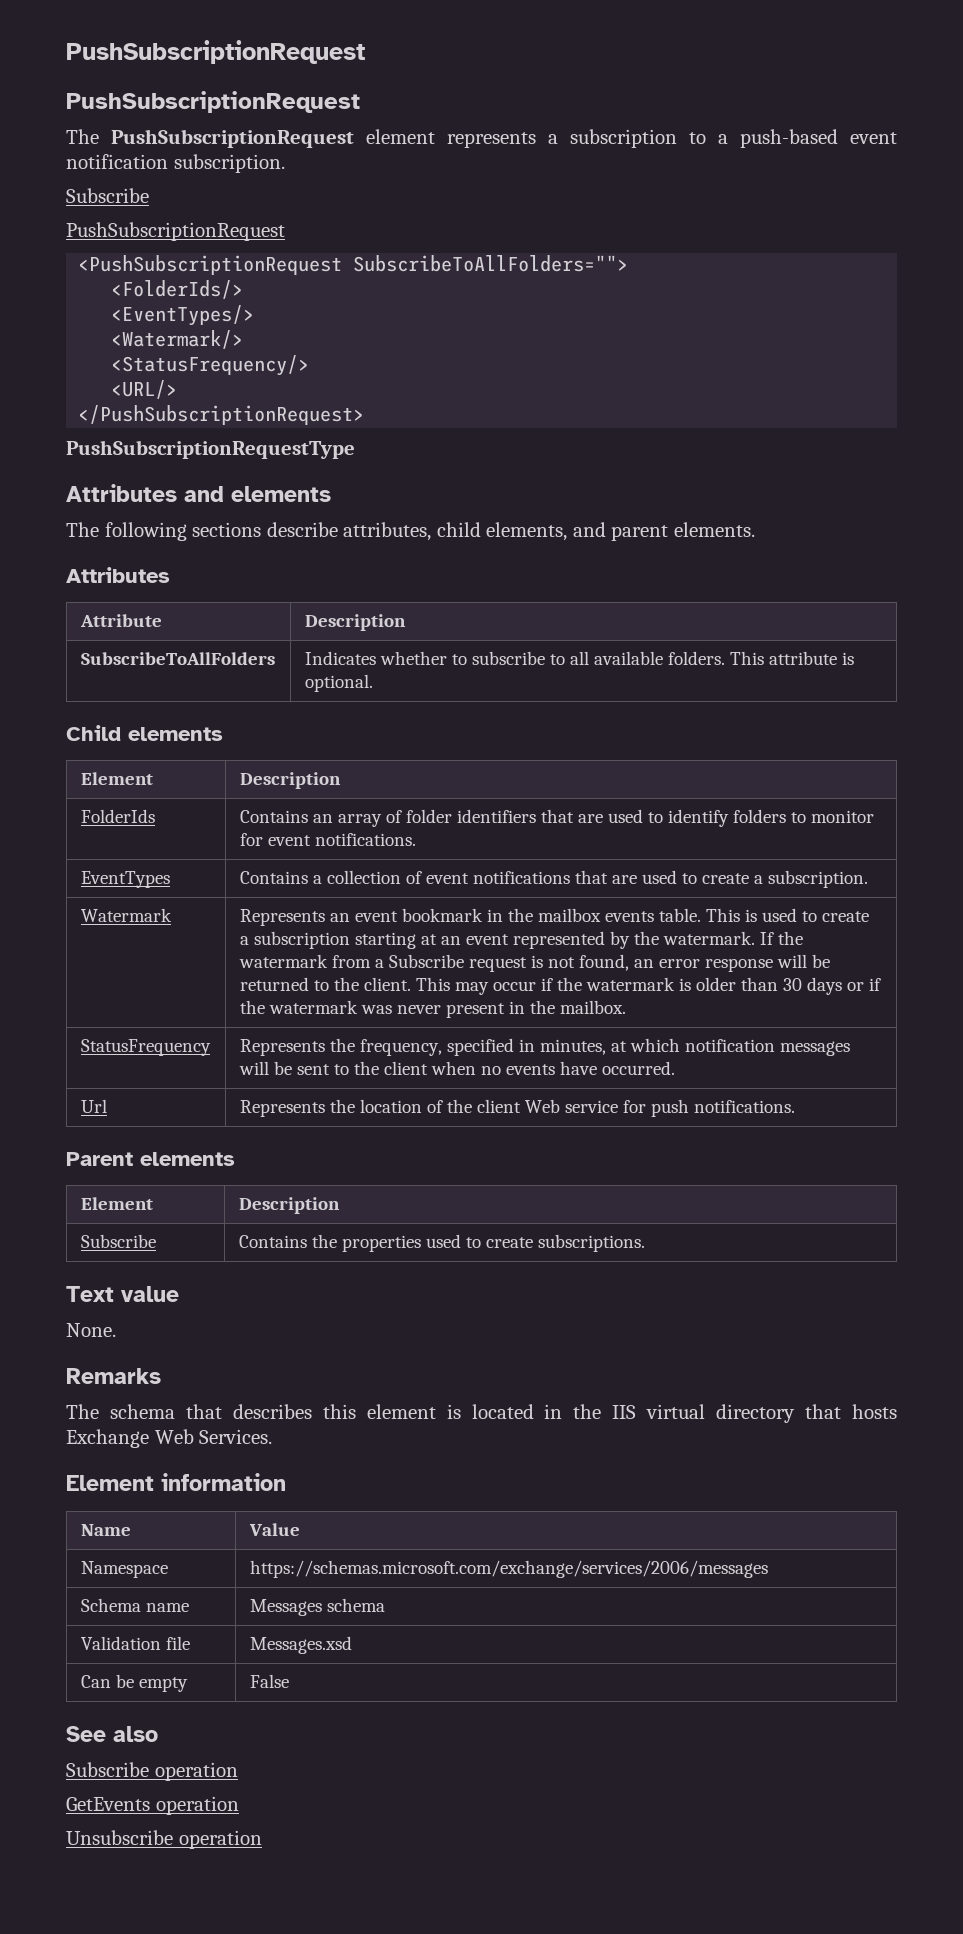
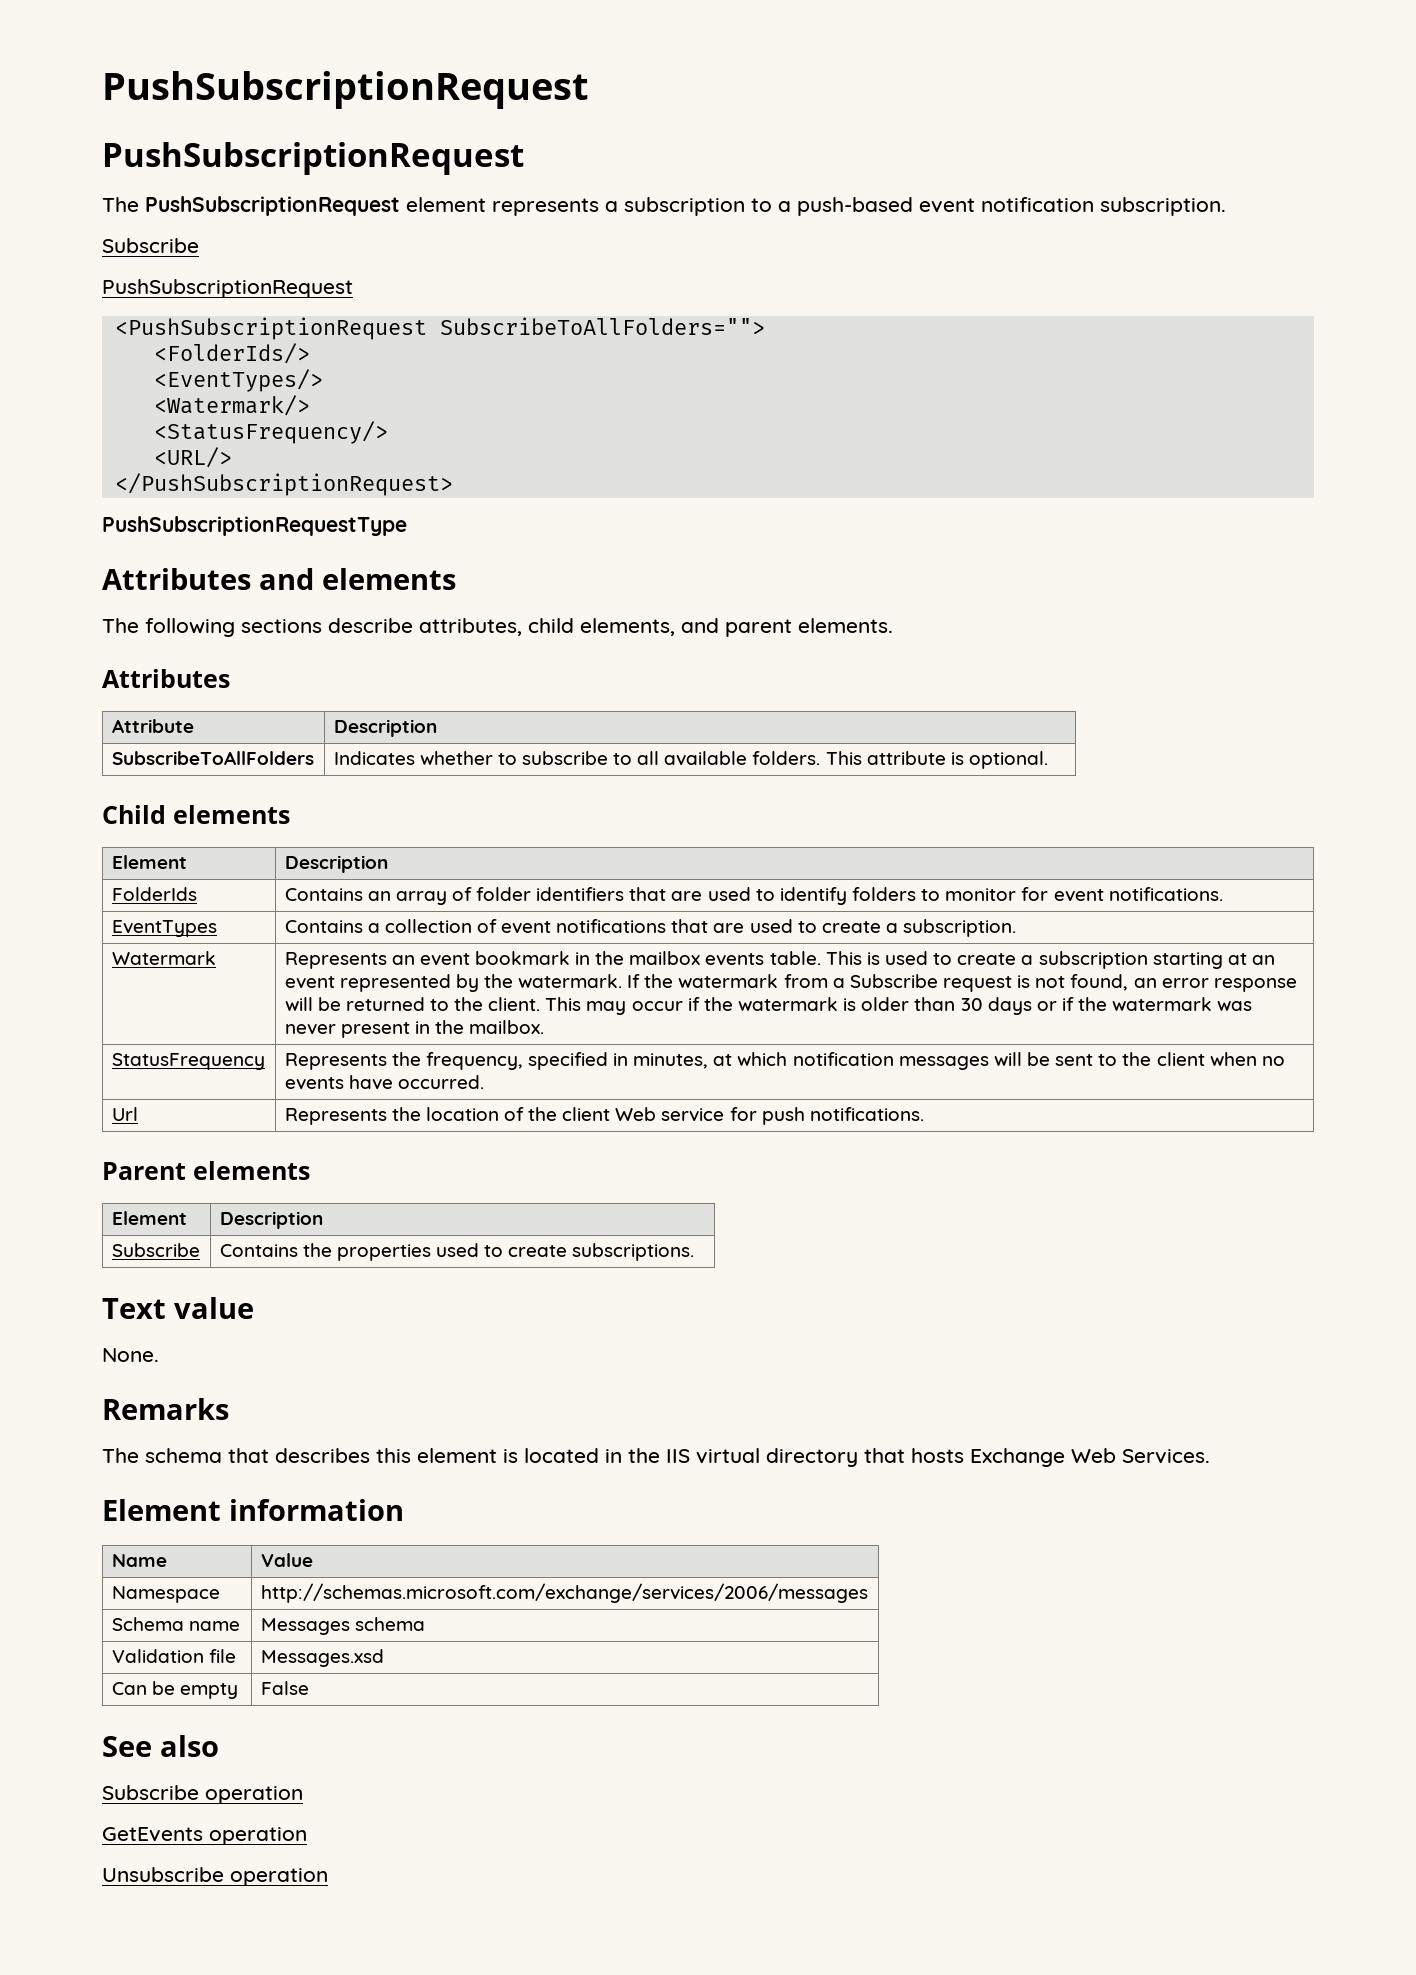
- Namespace | https://schemas.microsoft.com/exchange/services/2006/messages
+ Namespace | http://schemas.microsoft.com/exchange/services/2006/messages

